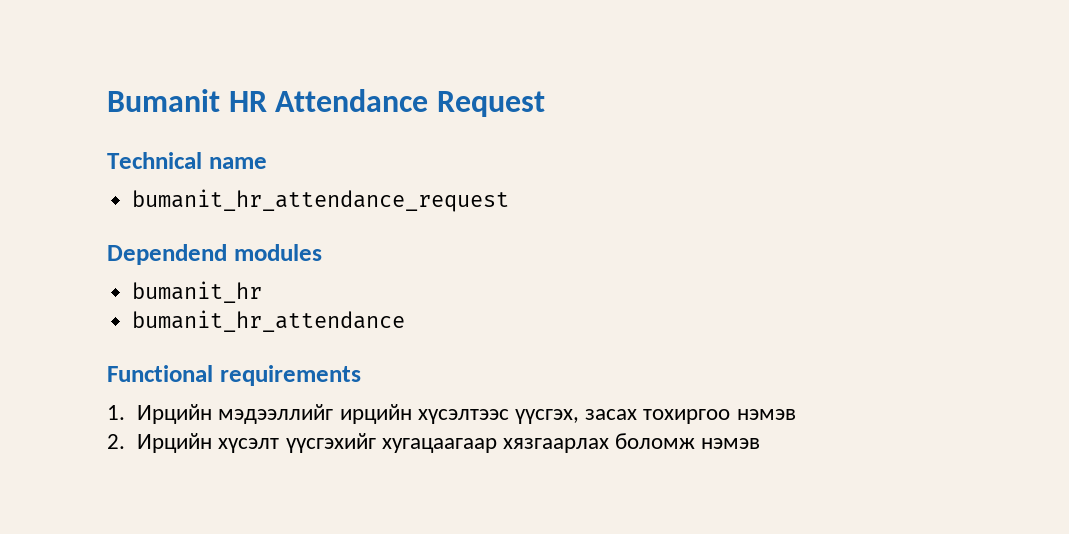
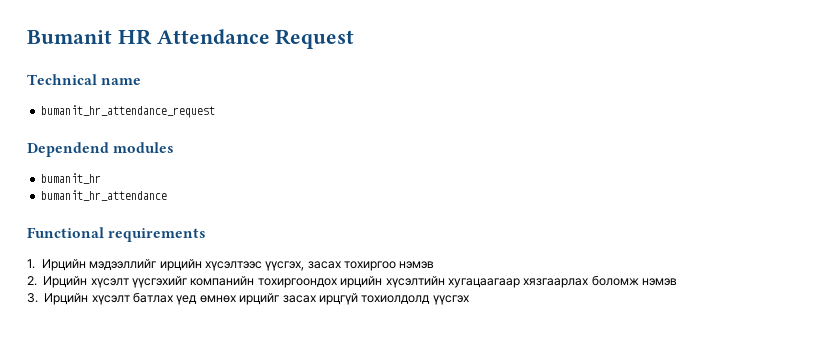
- 2. Ирцийн хүсэлт үүсгэхийг хугацаагаар хязгаарлах боломж нэмэв
+ 2. Ирцийн хүсэлт үүсгэхийг компанийн тохиргоондох ирцийн хүсэлтийн хугацаагаар хязгаарлах боломж нэмэв
+ 3. Ирцийн хүсэлт батлах үед өмнөх ирцийг засах ирцгүй тохиолдолд үүсгэх

